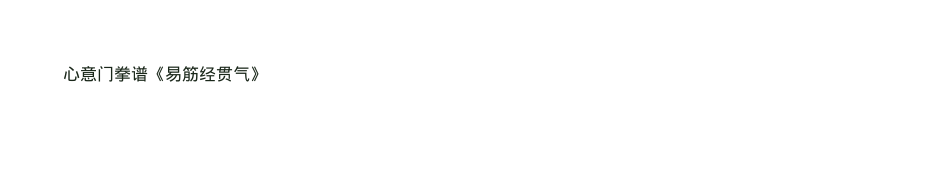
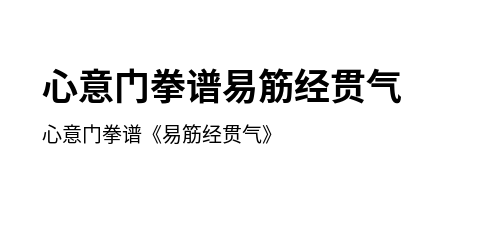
+ 心意门拳谱易筋经贯气

